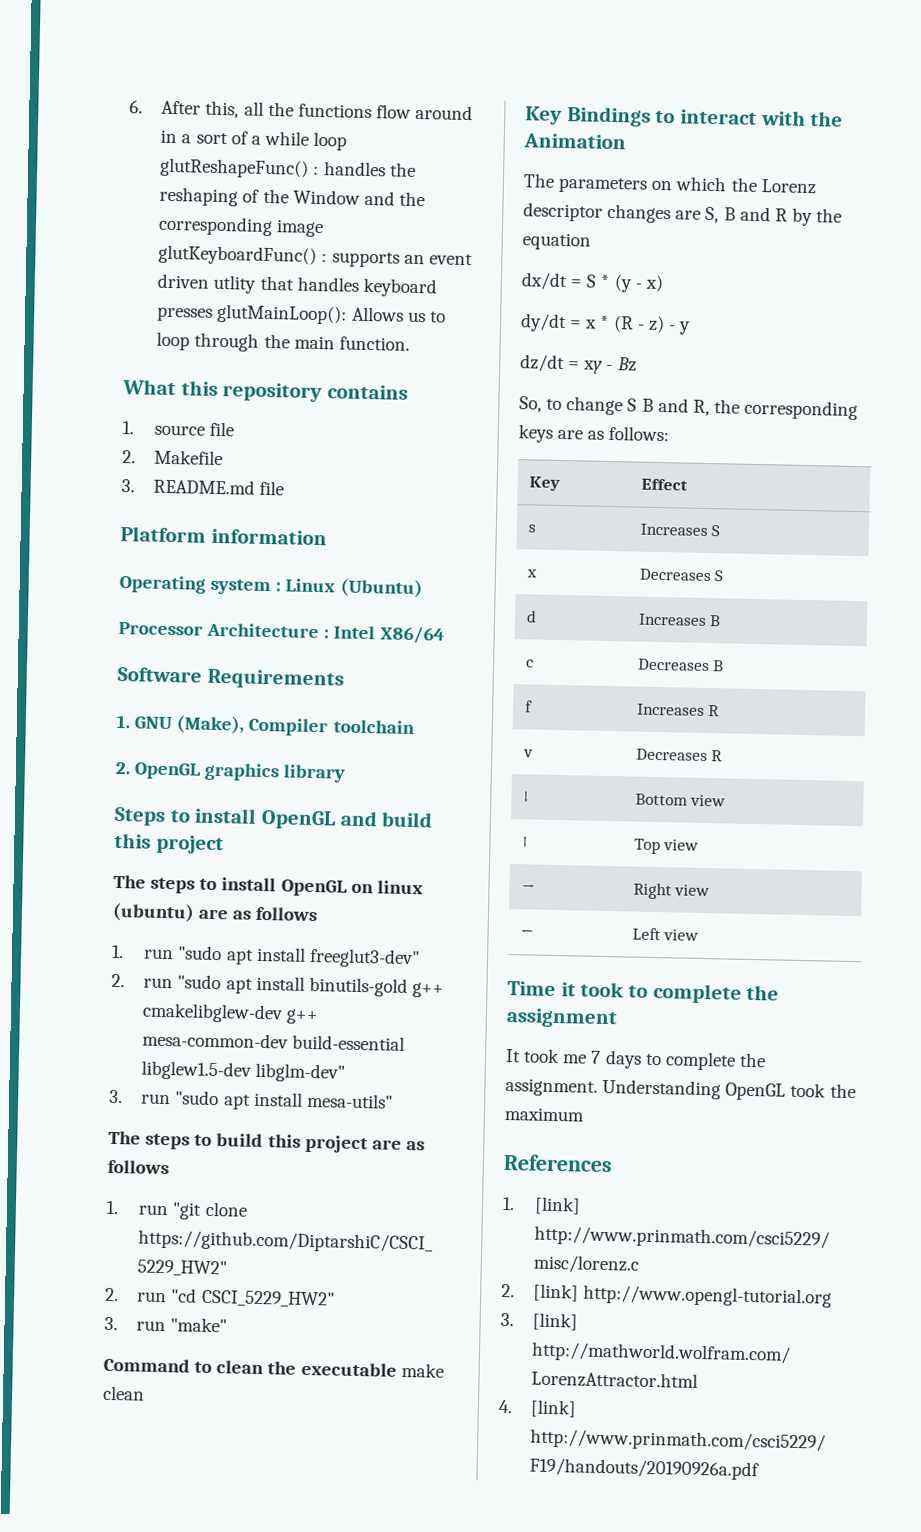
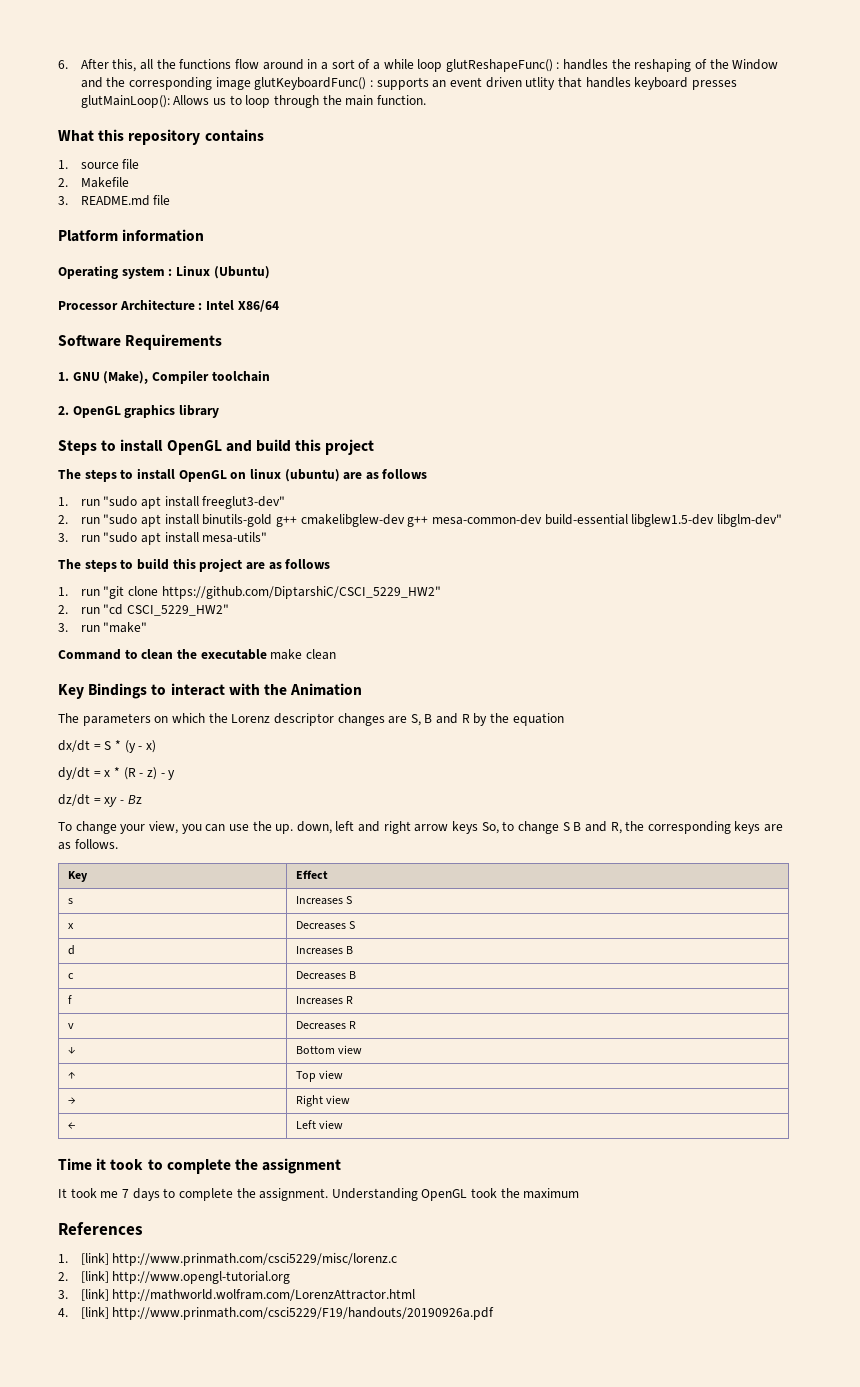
- So, to change S B and R, the corresponding keys are as follows:
+ To change your view, you can use the up. down, left and right arrow keys So, to change S B and R, the corresponding keys are as follows.

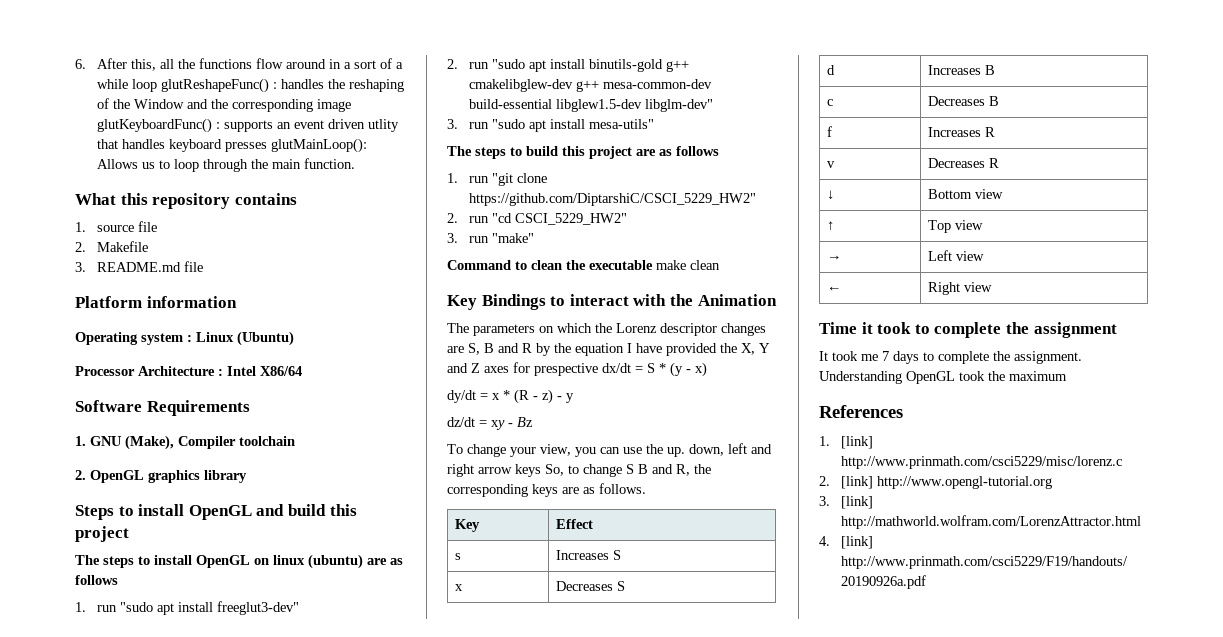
- The parameters on which the Lorenz descriptor changes are S, B and R by the equation
- dx/dt = S * (y - x)
+ The parameters on which the Lorenz descriptor changes are S, B and R by the equation I have provided the X, Y and Z axes for prespective dx/dt = S * (y - x)
- → | Right view
+ → | Left view
- ← | Left view
+ ← | Right view

